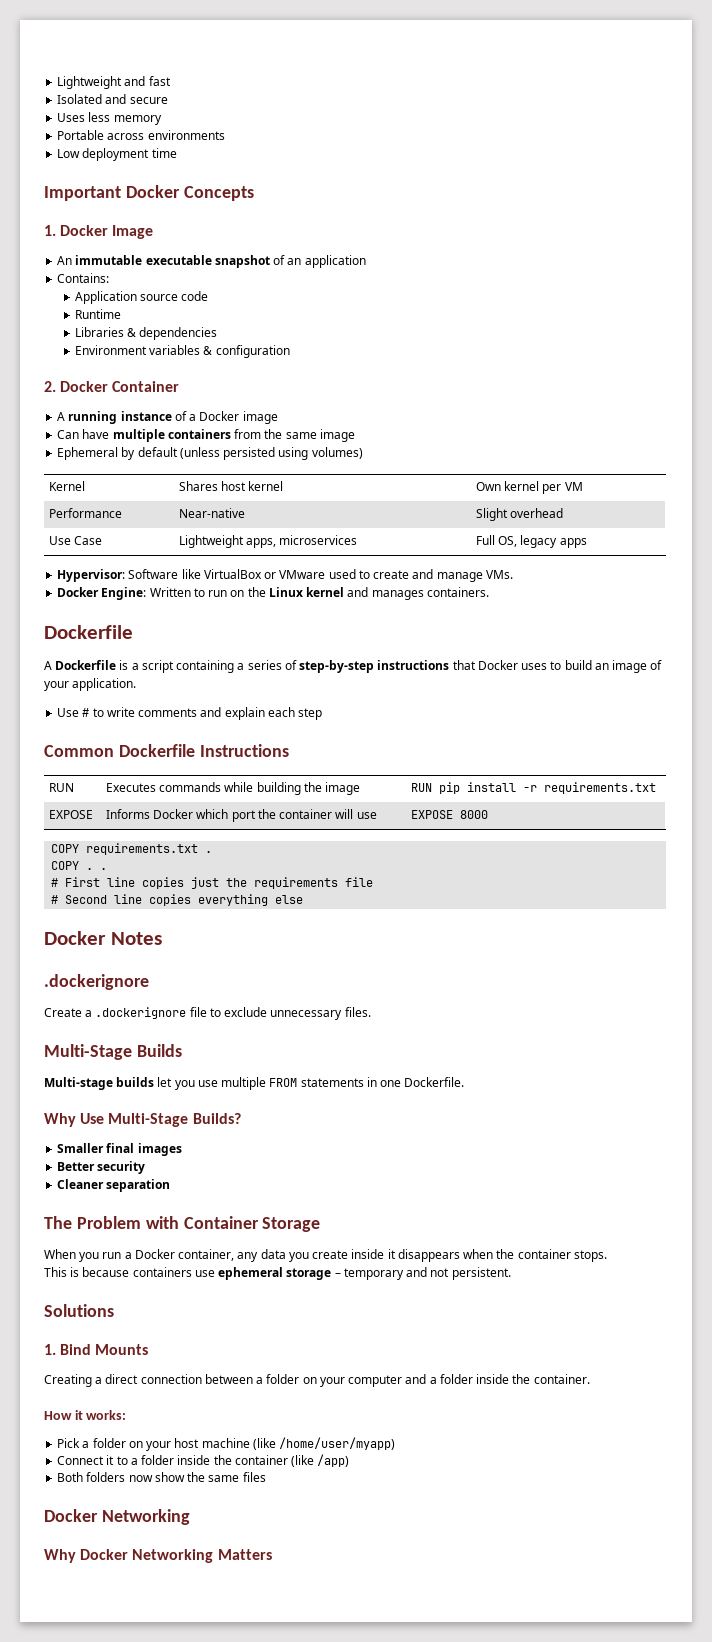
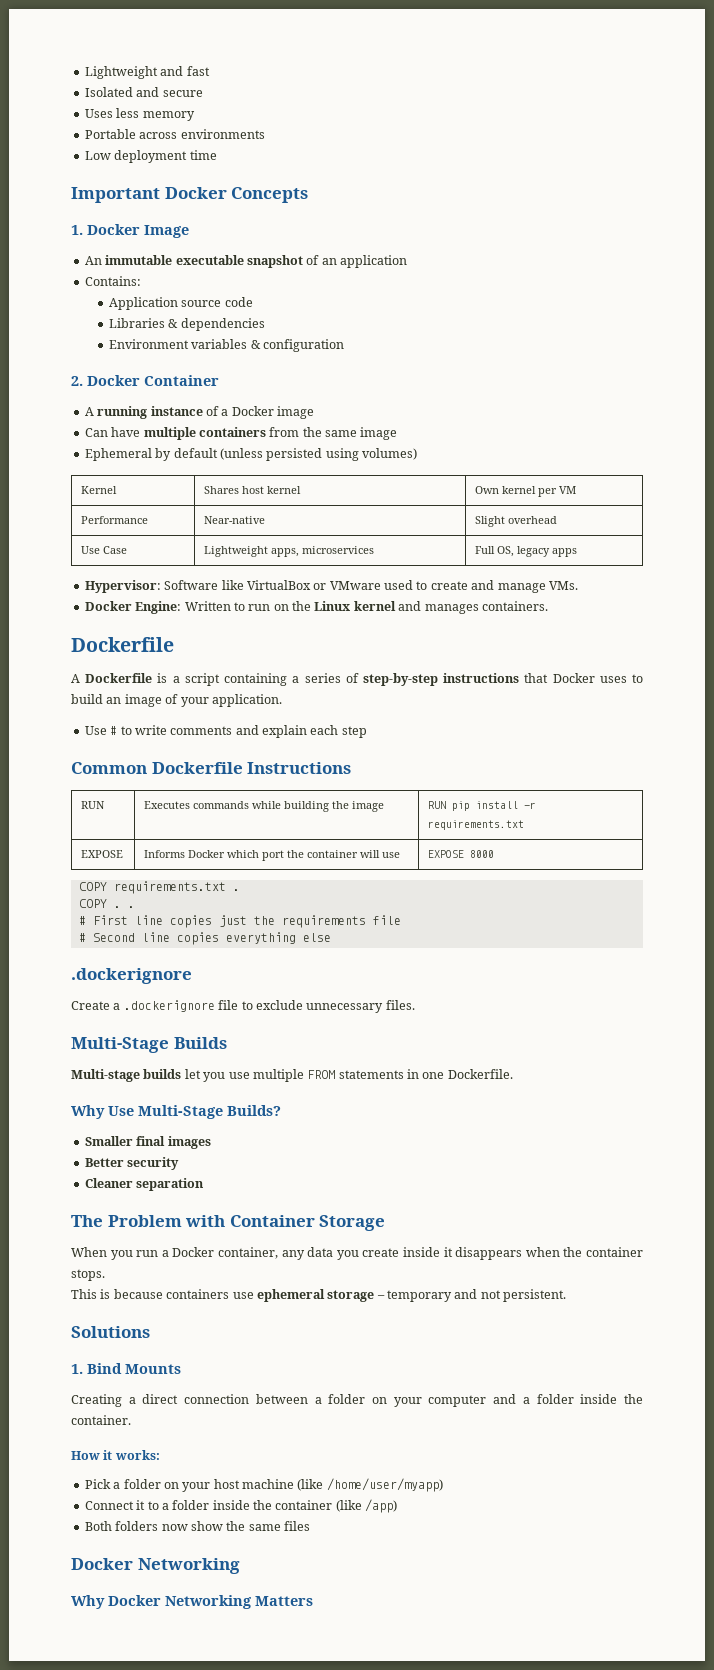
- Runtime
- Docker Notes

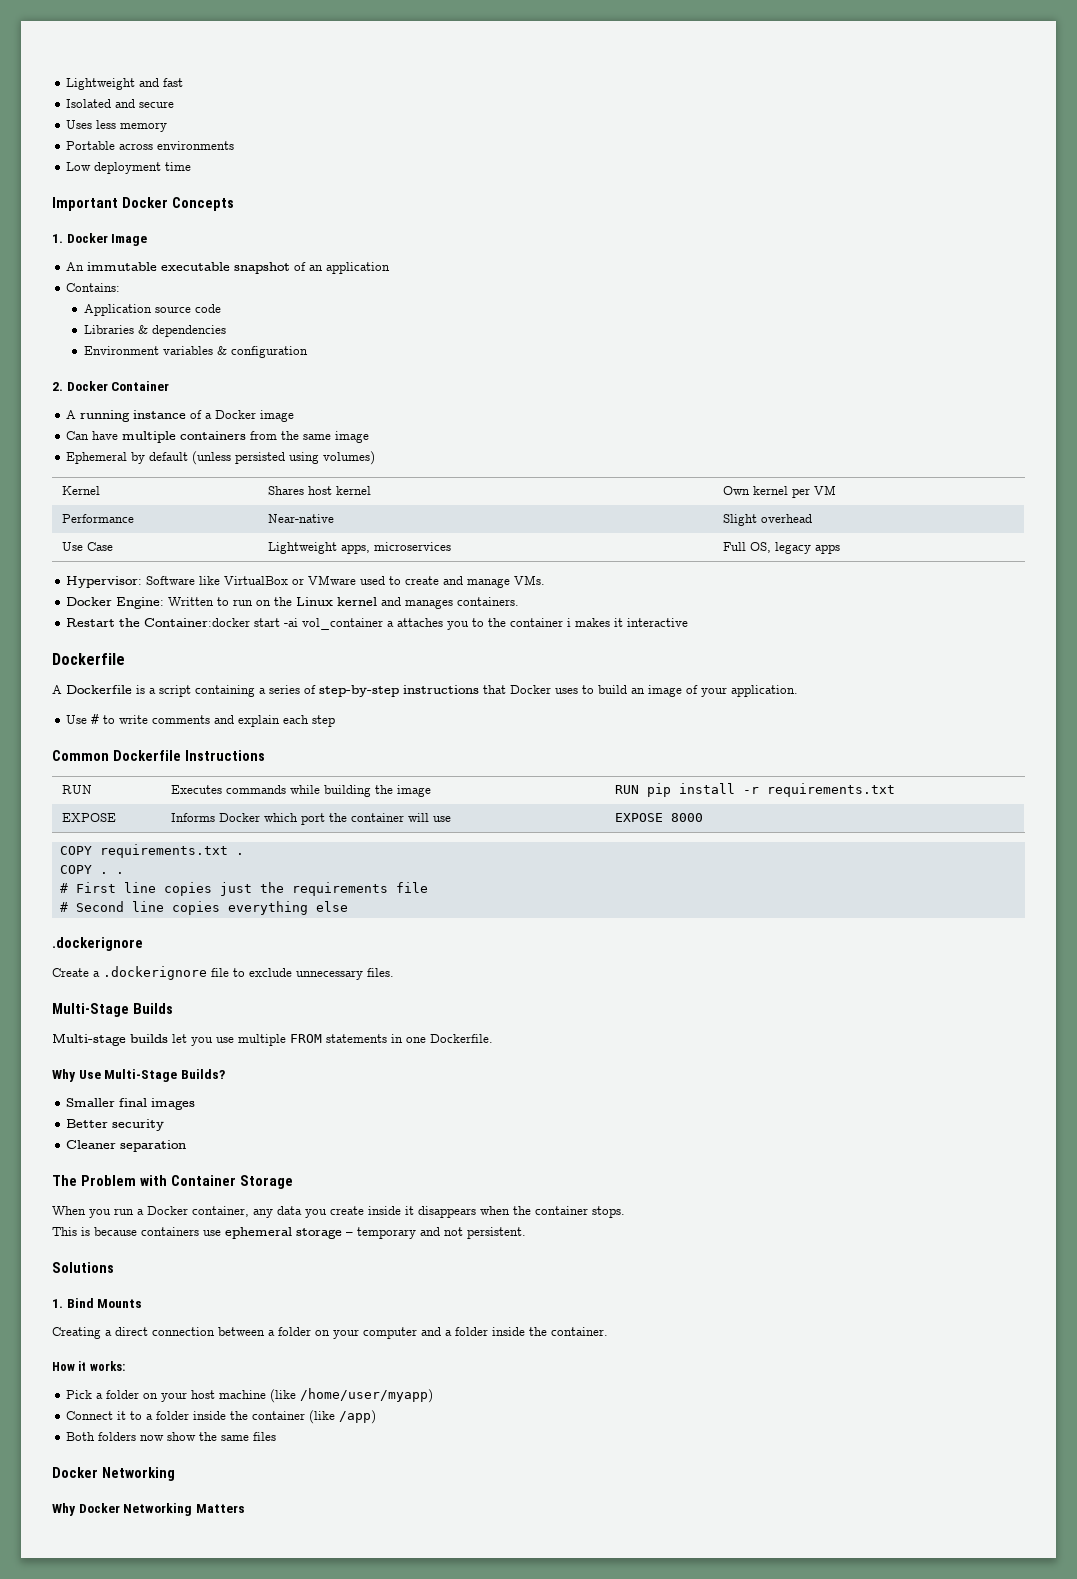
+ Restart the Container:docker start -ai vol_container a attaches you to the container i makes it interactive

